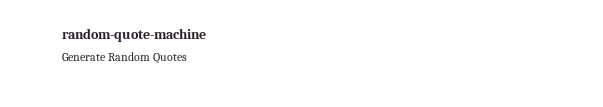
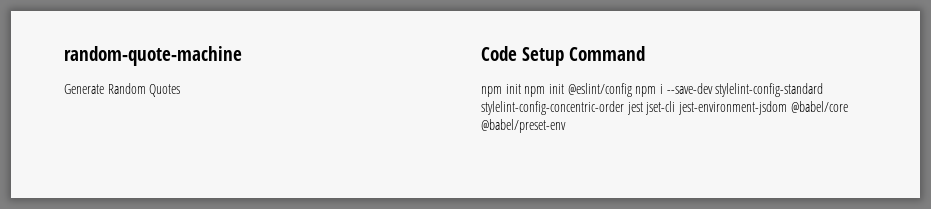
+ Code Setup Command
+ npm init npm init @eslint/config npm i --save-dev stylelint-config-standard stylelint-config-concentric-order jest jset-cli jest-environment-jsdom @babel/core @babel/preset-env

